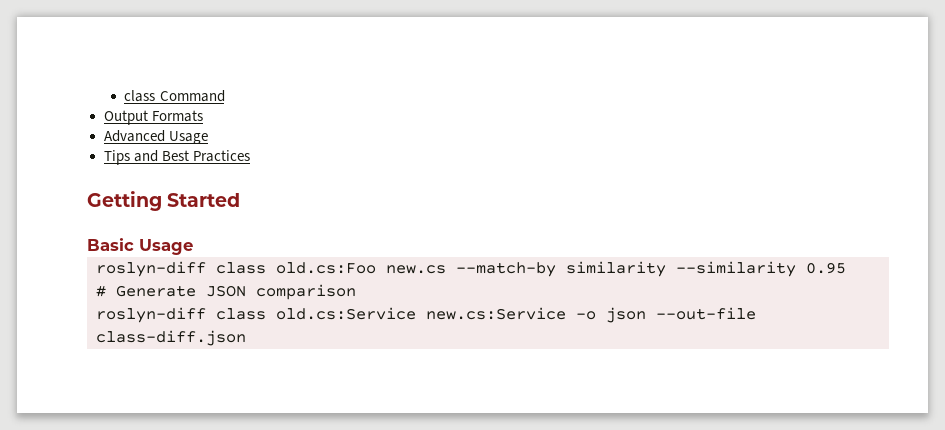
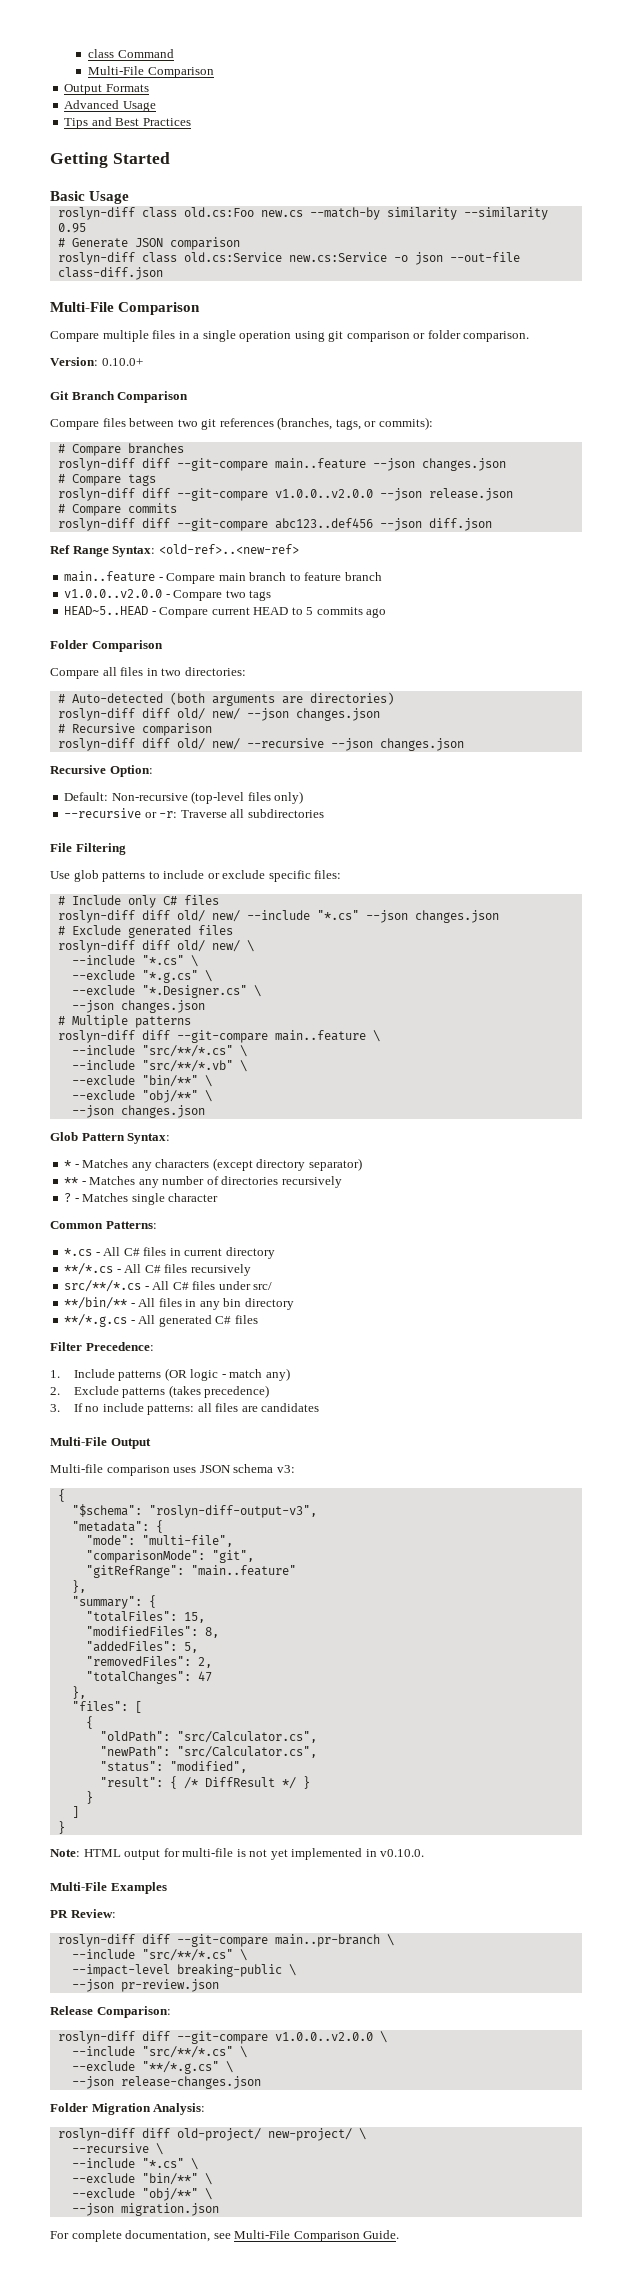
  class Command
+ Multi-File Comparison
  roslyn-diff class old.cs:Service new.cs:Service -o json --out-file class-diff.json
+ Multi-File Comparison
+ Compare multiple files in a single operation using git comparison or folder comparison.
+ Version: 0.10.0+
+ Git Branch Comparison
+ Compare files between two git references (branches, tags, or commits):
+ # Compare branches
+ roslyn-diff diff --git-compare main..feature --json changes.json
+ # Compare tags
+ roslyn-diff diff --git-compare v1.0.0..v2.0.0 --json release.json
+ # Compare commits
+ roslyn-diff diff --git-compare abc123..def456 --json diff.json
+ Ref Range Syntax: <old-ref>..<new-ref>
+ main..feature - Compare main branch to feature branch
+ v1.0.0..v2.0.0 - Compare two tags
+ HEAD~5..HEAD - Compare current HEAD to 5 commits ago
+ Folder Comparison
+ Compare all files in two directories:
+ # Auto-detected (both arguments are directories)
+ roslyn-diff diff old/ new/ --json changes.json
+ # Recursive comparison
+ roslyn-diff diff old/ new/ --recursive --json changes.json
+ Recursive Option:
+ Default: Non-recursive (top-level files only)
+ --recursive or -r: Traverse all subdirectories
+ File Filtering
+ Use glob patterns to include or exclude specific files:
+ # Include only C# files
+ roslyn-diff diff old/ new/ --include "*.cs" --json changes.json
+ # Exclude generated files
+ roslyn-diff diff old/ new/ \
+ --include "*.cs" \
+ --exclude "*.g.cs" \
+ --exclude "*.Designer.cs" \
+ --json changes.json
+ # Multiple patterns
+ roslyn-diff diff --git-compare main..feature \
+ --include "src/**/*.cs" \
+ --include "src/**/*.vb" \
+ --exclude "bin/**" \
+ --exclude "obj/**" \
+ --json changes.json
+ Glob Pattern Syntax:
+ * - Matches any characters (except directory separator)
+ ** - Matches any number of directories recursively
+ ? - Matches single character
+ Common Patterns:
+ *.cs - All C# files in current directory
+ **/*.cs - All C# files recursively
+ src/**/*.cs - All C# files under src/
+ **/bin/** - All files in any bin directory
+ **/*.g.cs - All generated C# files
+ Filter Precedence:
+ 1. Include patterns (OR logic - match any)
+ 2. Exclude patterns (takes precedence)
+ 3. If no include patterns: all files are candidates
+ Multi-File Output
+ Multi-file comparison uses JSON schema v3:
+ {
+ "$schema": "roslyn-diff-output-v3",
+ "metadata": {
+ "mode": "multi-file",
+ "comparisonMode": "git",
+ "gitRefRange": "main..feature"
+ },
+ "summary": {
+ "totalFiles": 15,
+ "modifiedFiles": 8,
+ "addedFiles": 5,
+ "removedFiles": 2,
+ "totalChanges": 47
+ },
+ "files": [
+ {
+ "oldPath": "src/Calculator.cs",
+ "newPath": "src/Calculator.cs",
+ "status": "modified",
+ "result": { /* DiffResult */ }
+ }
+ ]
+ }
+ Note: HTML output for multi-file is not yet implemented in v0.10.0.
+ Multi-File Examples
+ PR Review:
+ roslyn-diff diff --git-compare main..pr-branch \
+ --include "src/**/*.cs" \
+ --impact-level breaking-public \
+ --json pr-review.json
+ Release Comparison:
+ roslyn-diff diff --git-compare v1.0.0..v2.0.0 \
+ --include "src/**/*.cs" \
+ --exclude "**/*.g.cs" \
+ --json release-changes.json
+ Folder Migration Analysis:
+ roslyn-diff diff old-project/ new-project/ \
+ --recursive \
+ --include "*.cs" \
+ --exclude "bin/**" \
+ --exclude "obj/**" \
+ --json migration.json
+ For complete documentation, see Multi-File Comparison Guide.

